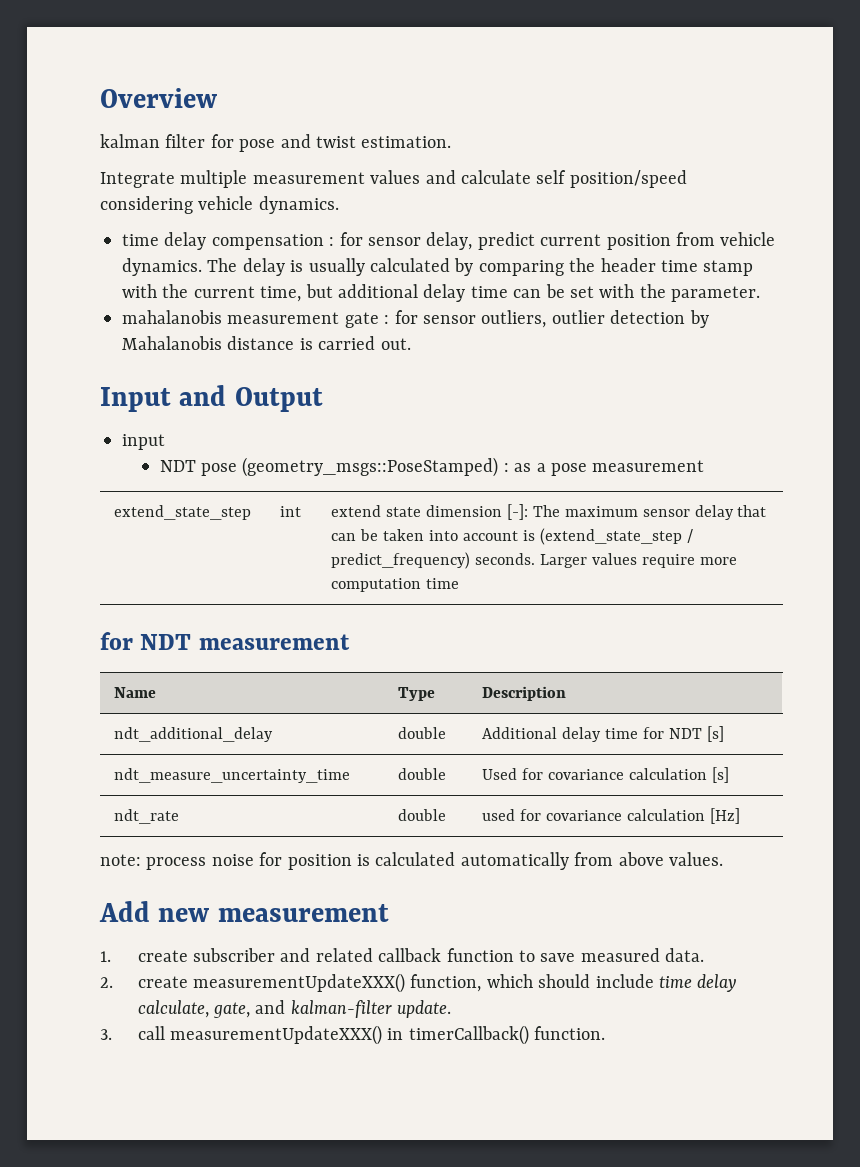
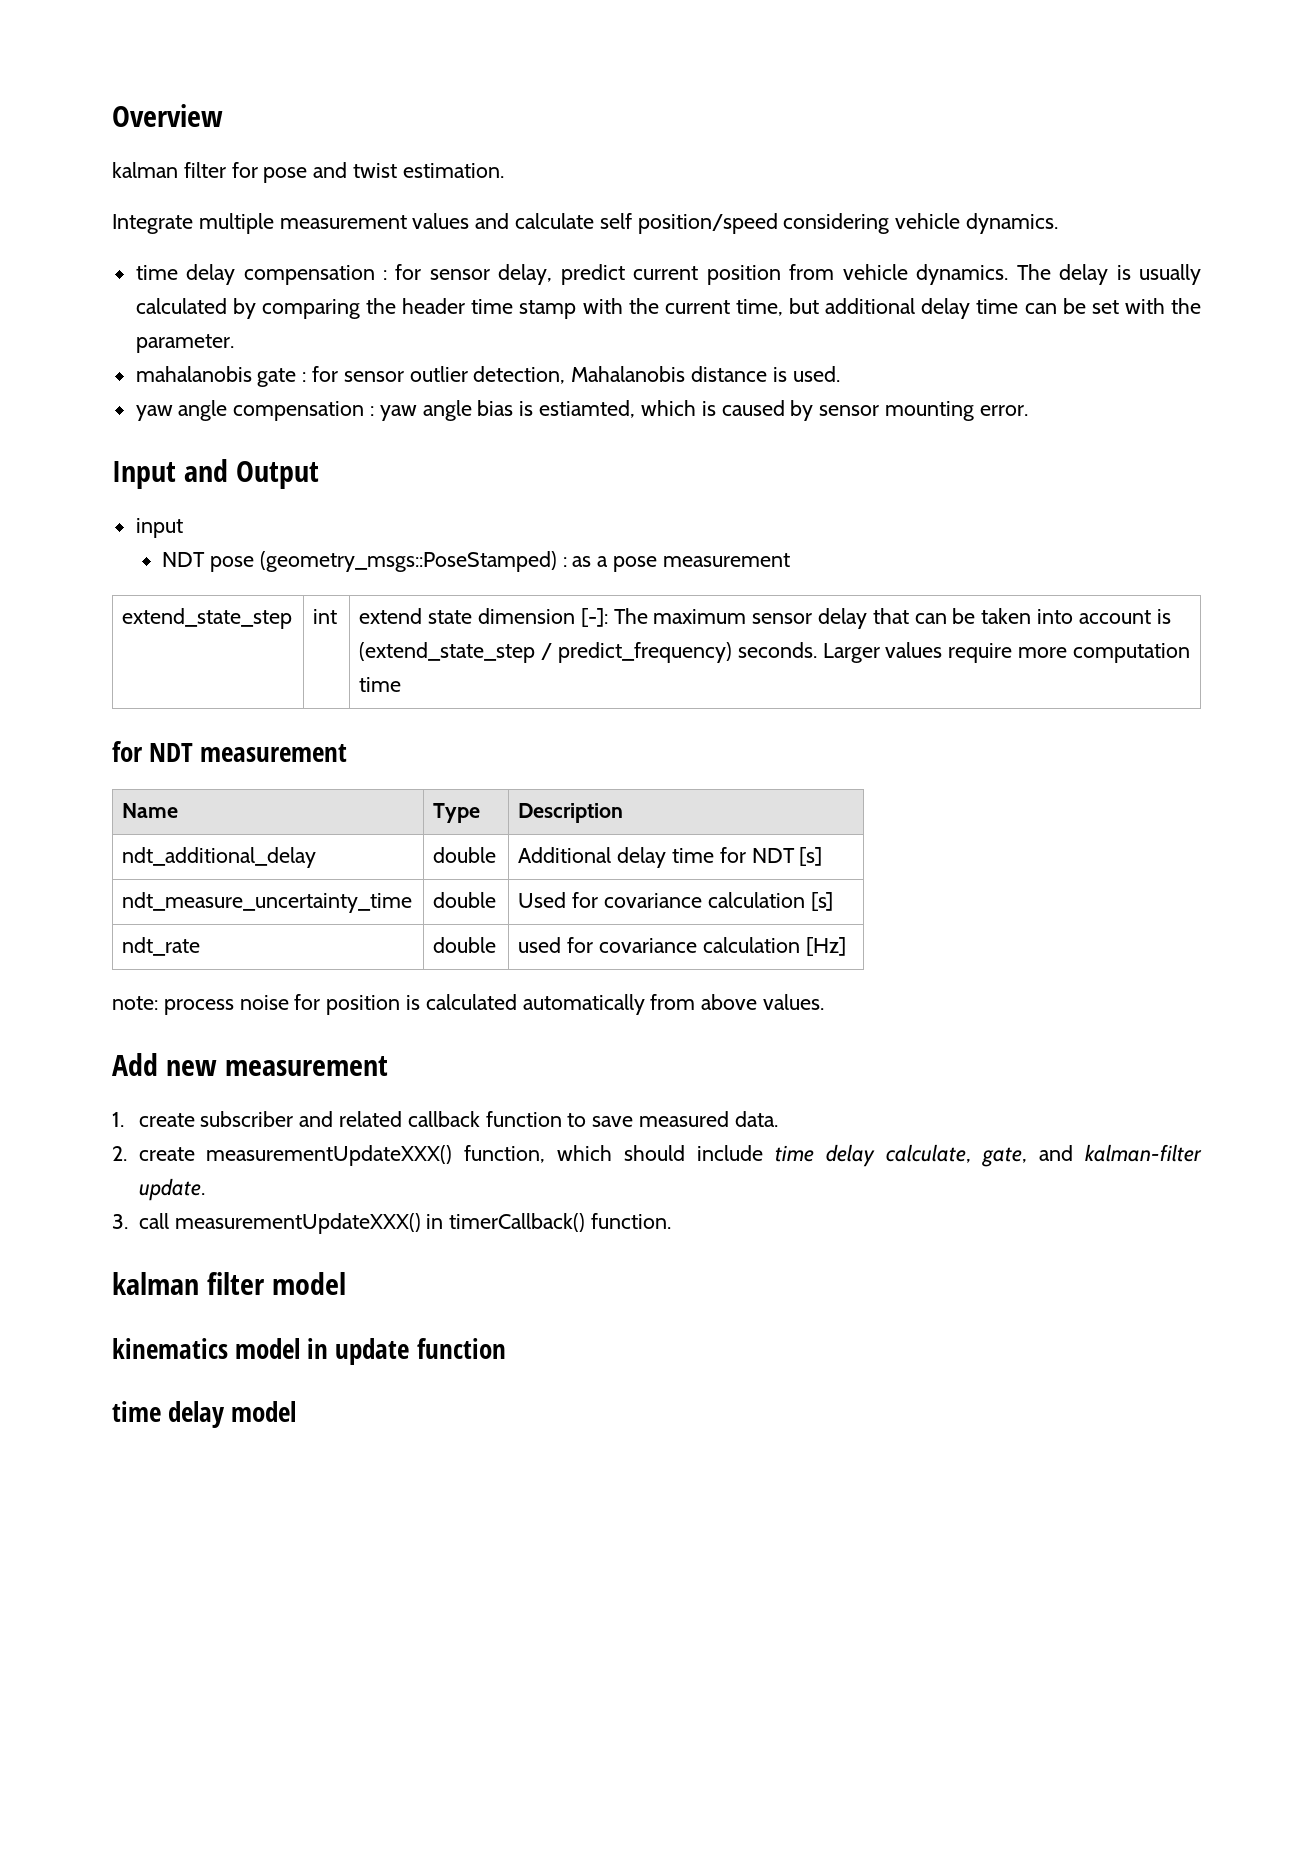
- mahalanobis measurement gate : for sensor outliers, outlier detection by Mahalanobis distance is carried out.
+ mahalanobis gate : for sensor outlier detection, Mahalanobis distance is used.
+ yaw angle compensation : yaw angle bias is estiamted, which is caused by sensor mounting error.
+ kalman filter model
+ kinematics model in update function
+ time delay model

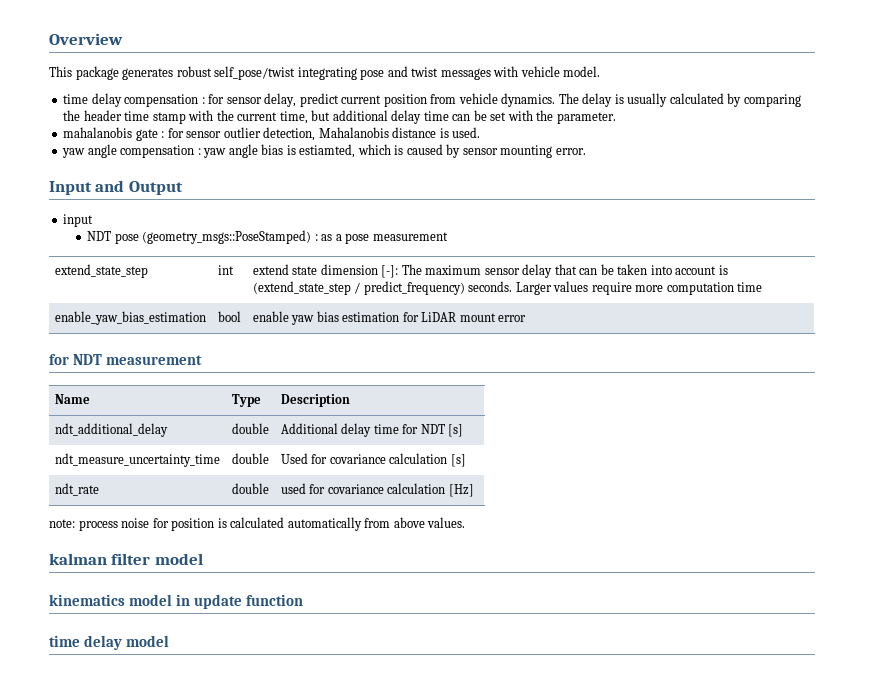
- kalman filter for pose and twist estimation.
- Integrate multiple measurement values and calculate self position/speed considering vehicle dynamics.
+ This package generates robust self_pose/twist integrating pose and twist messages with vehicle model.
+ enable_yaw_bias_estimation | bool | enable yaw bias estimation for LiDAR mount error
- Add new measurement
- 1. create subscriber and related callback function to save measured data.
- 2. create measurementUpdateXXX() function, which should include time delay calculate, gate, and kalman-filter update.
- 3. call measurementUpdateXXX() in timerCallback() function.

